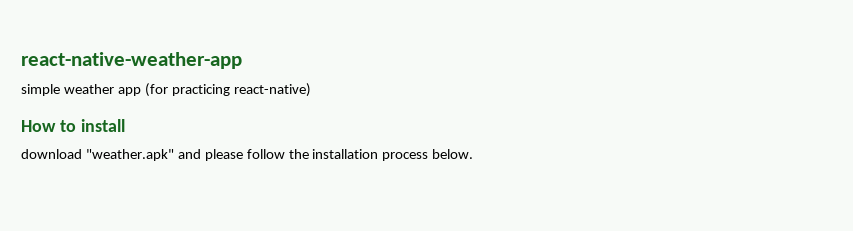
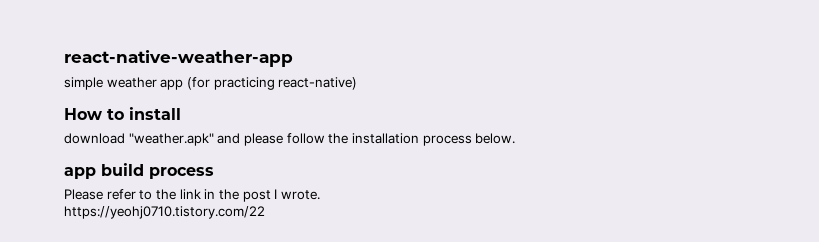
+ app build process
+ Please refer to the link in the post I wrote.
+ https://yeohj0710.tistory.com/22

